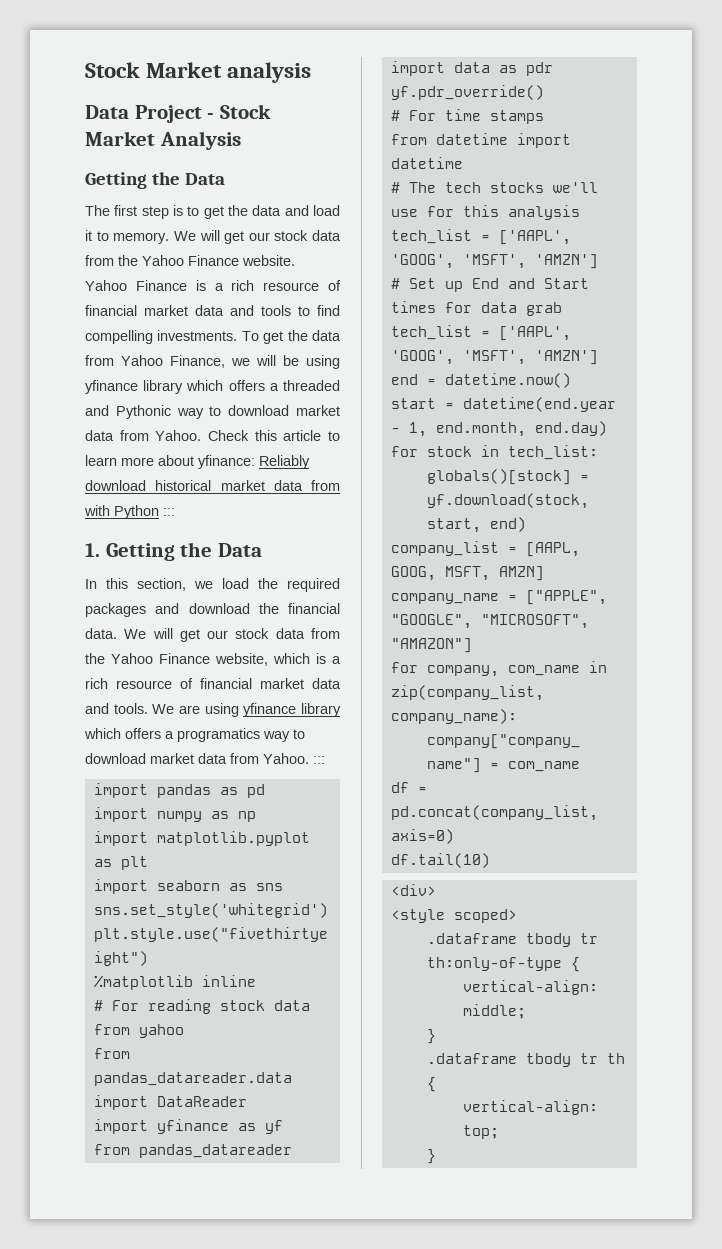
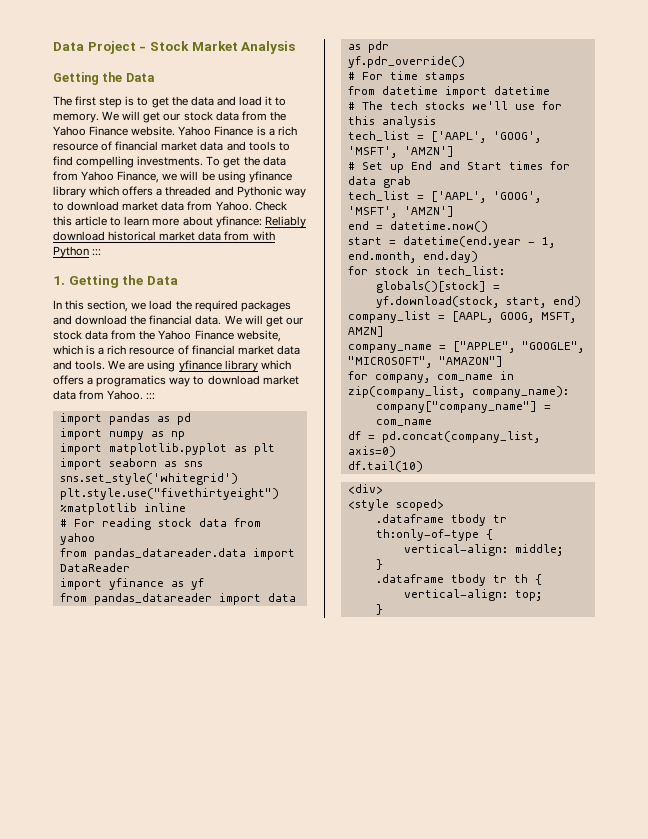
- Stock Market analysis

